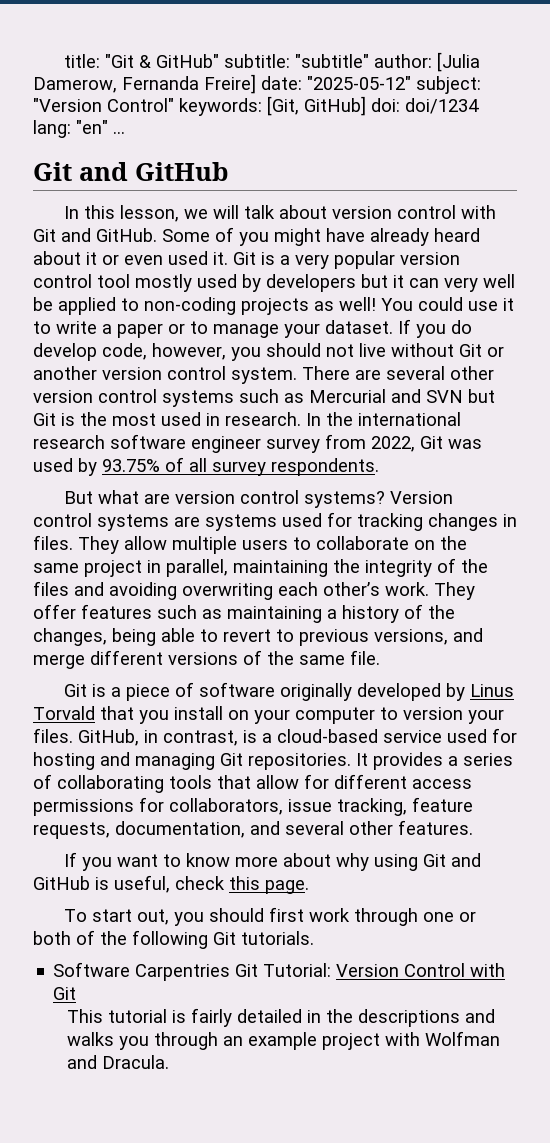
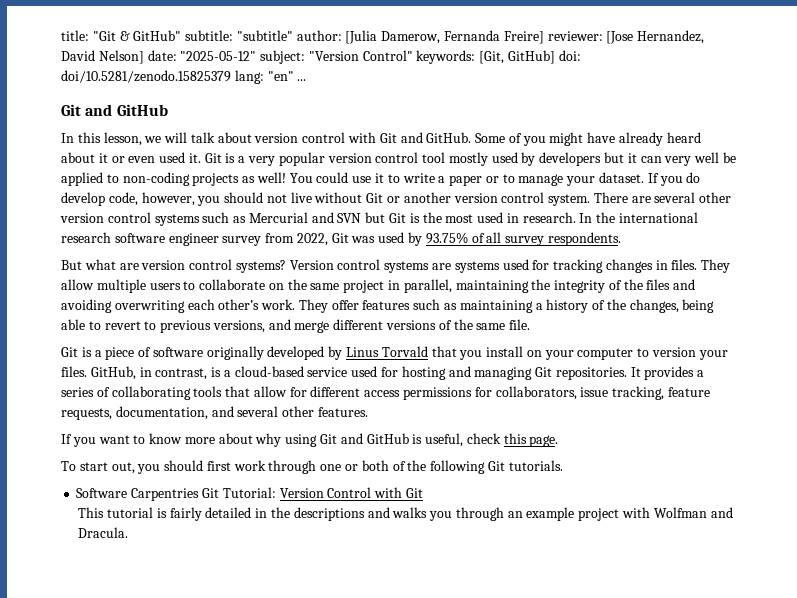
- title: "Git & GitHub" subtitle: "subtitle" author: [Julia Damerow, Fernanda Freire] date: "2025-05-12" subject: "Version Control" keywords: [Git, GitHub] doi: doi/1234 lang: "en" ...
+ title: "Git & GitHub" subtitle: "subtitle" author: [Julia Damerow, Fernanda Freire] reviewer: [Jose Hernandez, David Nelson] date: "2025-05-12" subject: "Version Control" keywords: [Git, GitHub] doi: doi/10.5281/zenodo.15825379 lang: "en" ...

